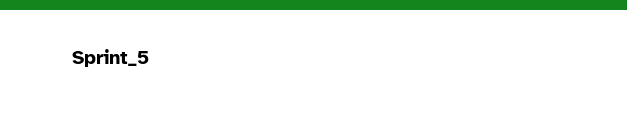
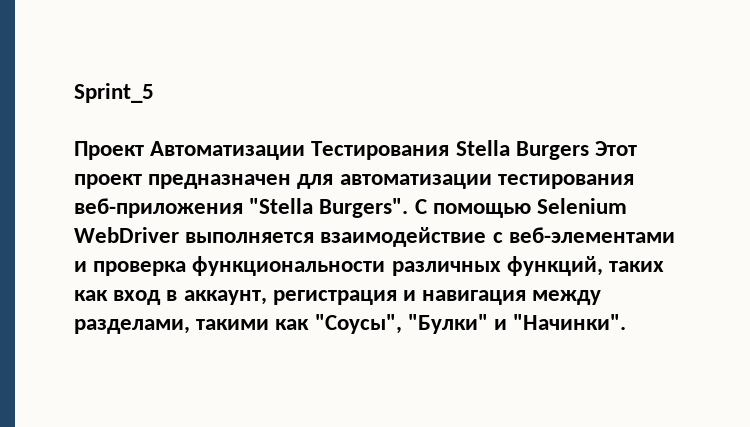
+ Проект Автоматизации Тестирования Stella Burgers Этот проект предназначен для автоматизации тестирования веб-приложения "Stella Burgers". С помощью Selenium WebDriver выполняется взаимодействие с веб-элементами и проверка функциональности различных функций, таких как вход в аккаунт, регистрация и навигация между разделами, такими как "Соусы", "Булки" и "Начинки".

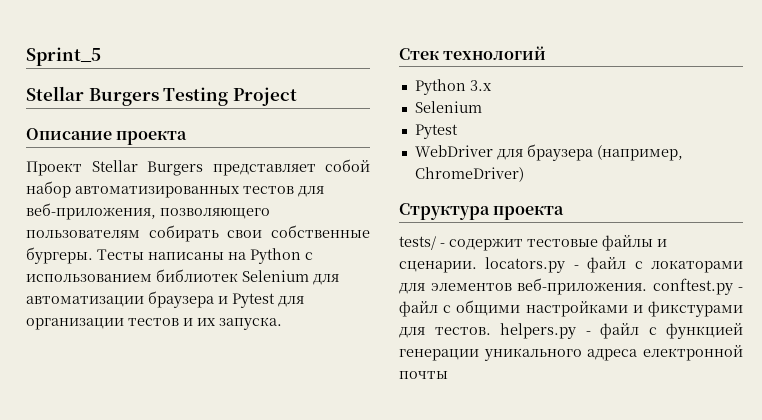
- Проект Автоматизации Тестирования Stella Burgers Этот проект предназначен для автоматизации тестирования веб-приложения "Stella Burgers". С помощью Selenium WebDriver выполняется взаимодействие с веб-элементами и проверка функциональности различных функций, таких как вход в аккаунт, регистрация и навигация между разделами, такими как "Соусы", "Булки" и "Начинки".
+ Stellar Burgers Testing Project
+ Описание проекта
+ Проект Stellar Burgers представляет собой набор автоматизированных тестов для веб-приложения, позволяющего пользователям собирать свои собственные бургеры. Тесты написаны на Python с использованием библиотек Selenium для автоматизации браузера и Pytest для организации тестов и их запуска.
+ Стек технологий
+ Python 3.x
+ Selenium
+ Pytest
+ WebDriver для браузера (например, ChromeDriver)
+ Структура проекта
+ tests/ - содержит тестовые файлы и сценарии. locators.py - файл с локаторами для элементов веб-приложения. conftest.py - файл с общими настройками и фикстурами для тестов. helpers.py - файл с функцией генерации уникального адреса електронной почты

